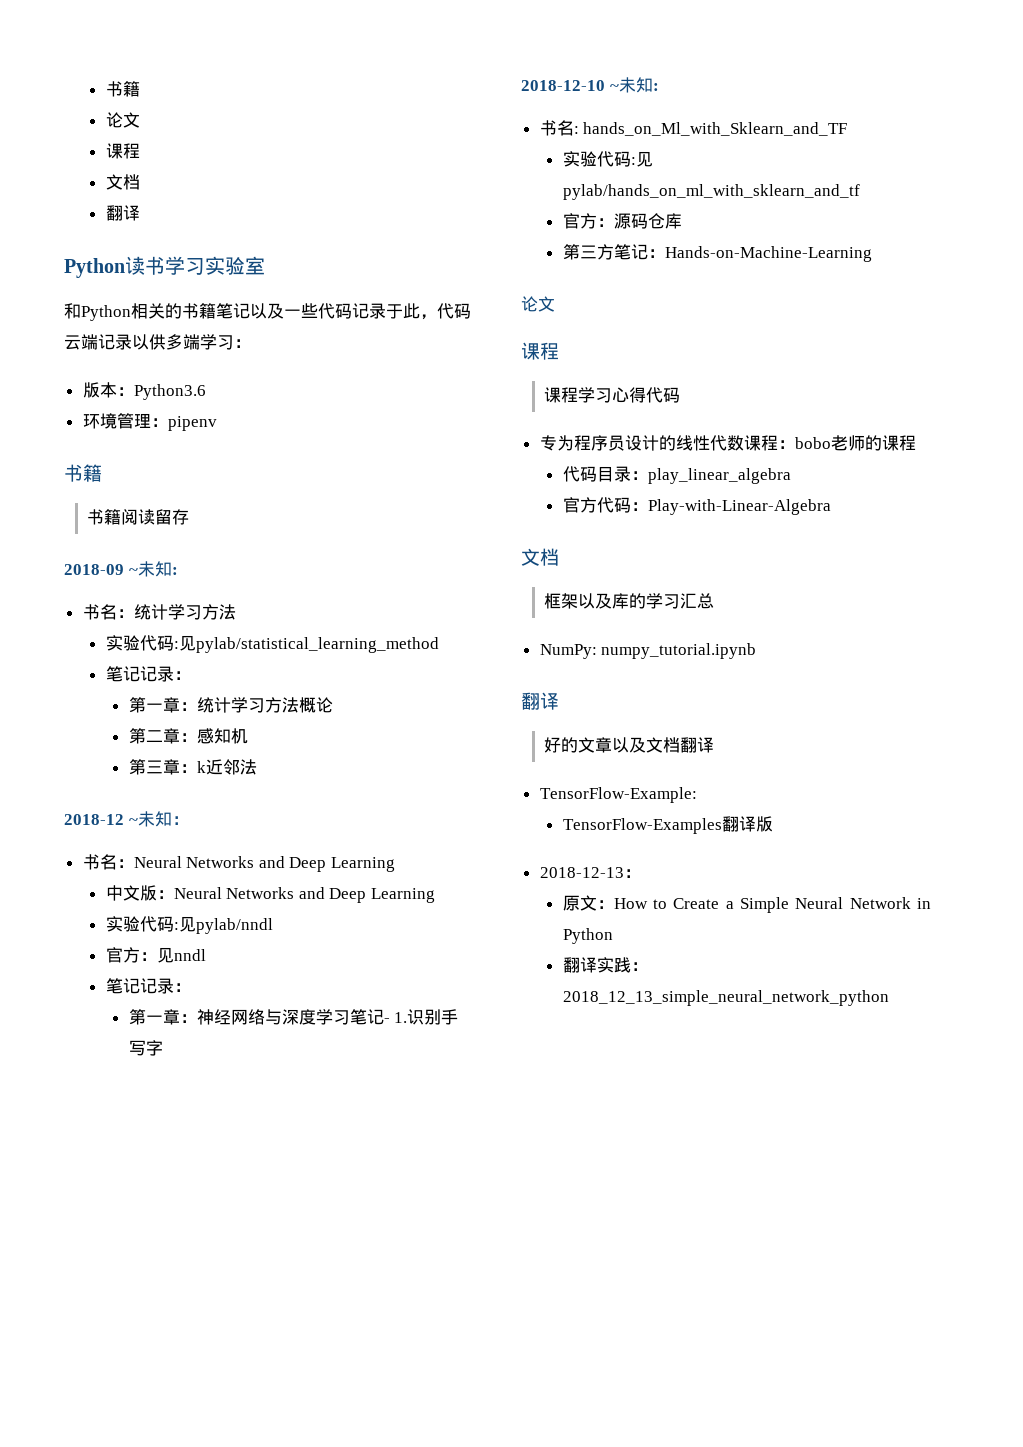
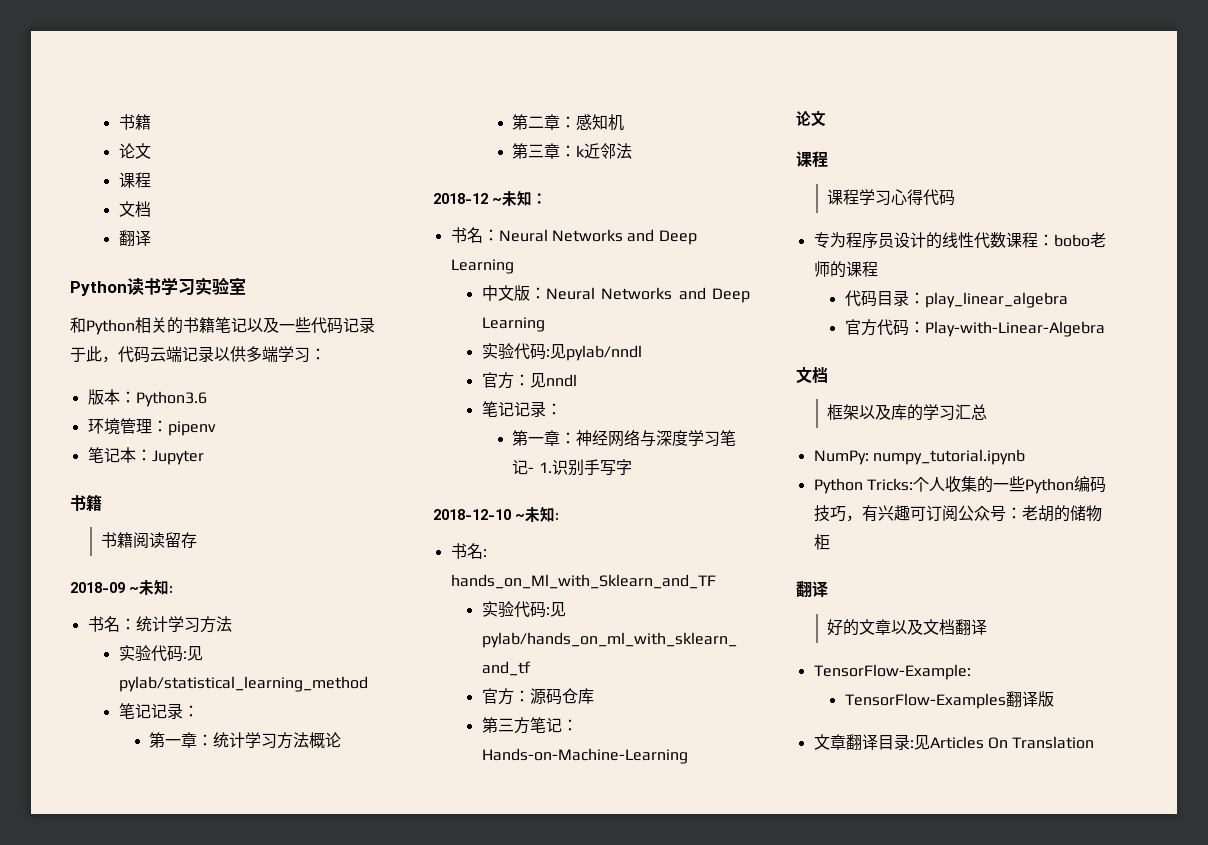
+ 笔记本：Jupyter
+ Python Tricks:个人收集的一些Python编码技巧，有兴趣可订阅公众号：老胡的储物柜
- 2018-12-13：
- 原文：How to Create a Simple Neural Network in Python
- 翻译实践：2018_12_13_simple_neural_network_python
+ 文章翻译目录:见Articles On Translation

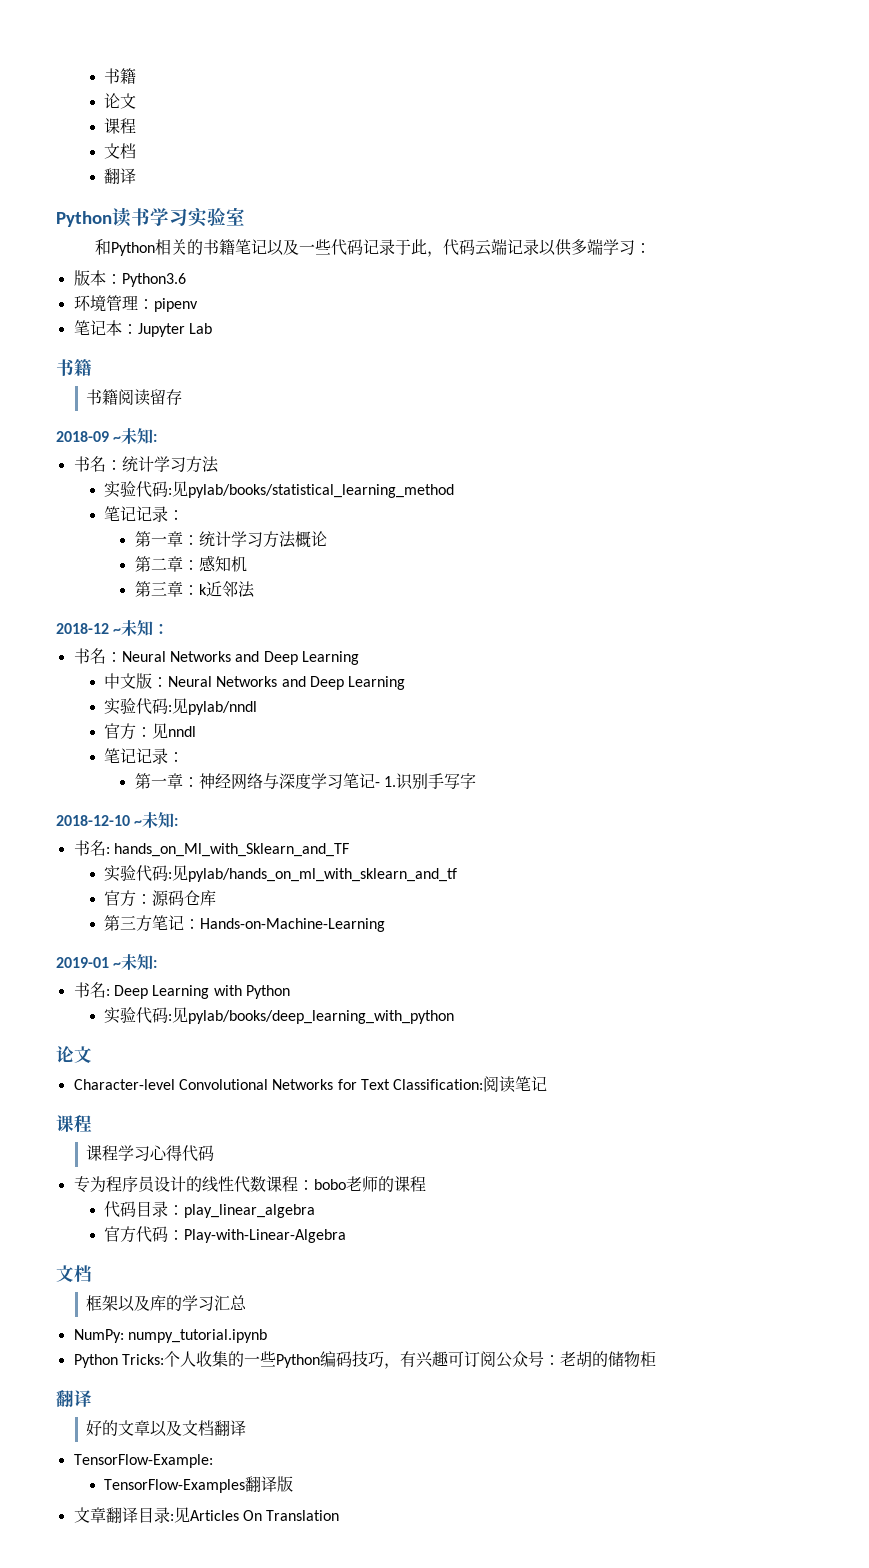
- 笔记本：Jupyter
+ 笔记本：Jupyter Lab
- 实验代码:见pylab/statistical_learning_method
+ 实验代码:见pylab/books/statistical_learning_method
  第三方笔记：Hands-on-Machine-Learning
+ 2019-01 ~未知:
+ 书名: Deep Learning with Python
+ 实验代码:见pylab/books/deep_learning_with_python
  论文
+ Character-level Convolutional Networks for Text Classification:阅读笔记

